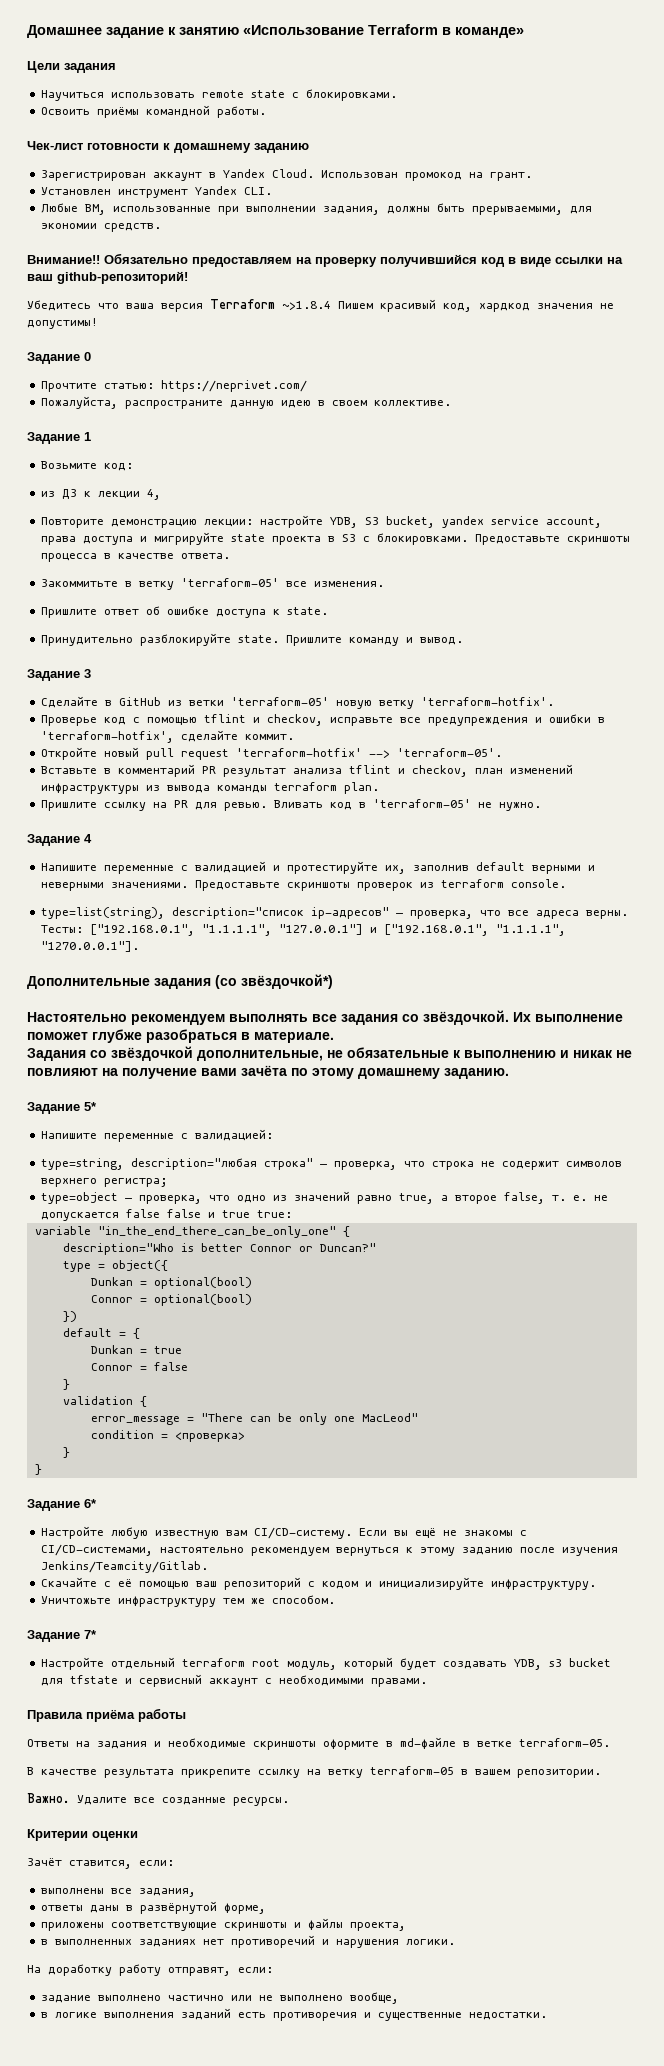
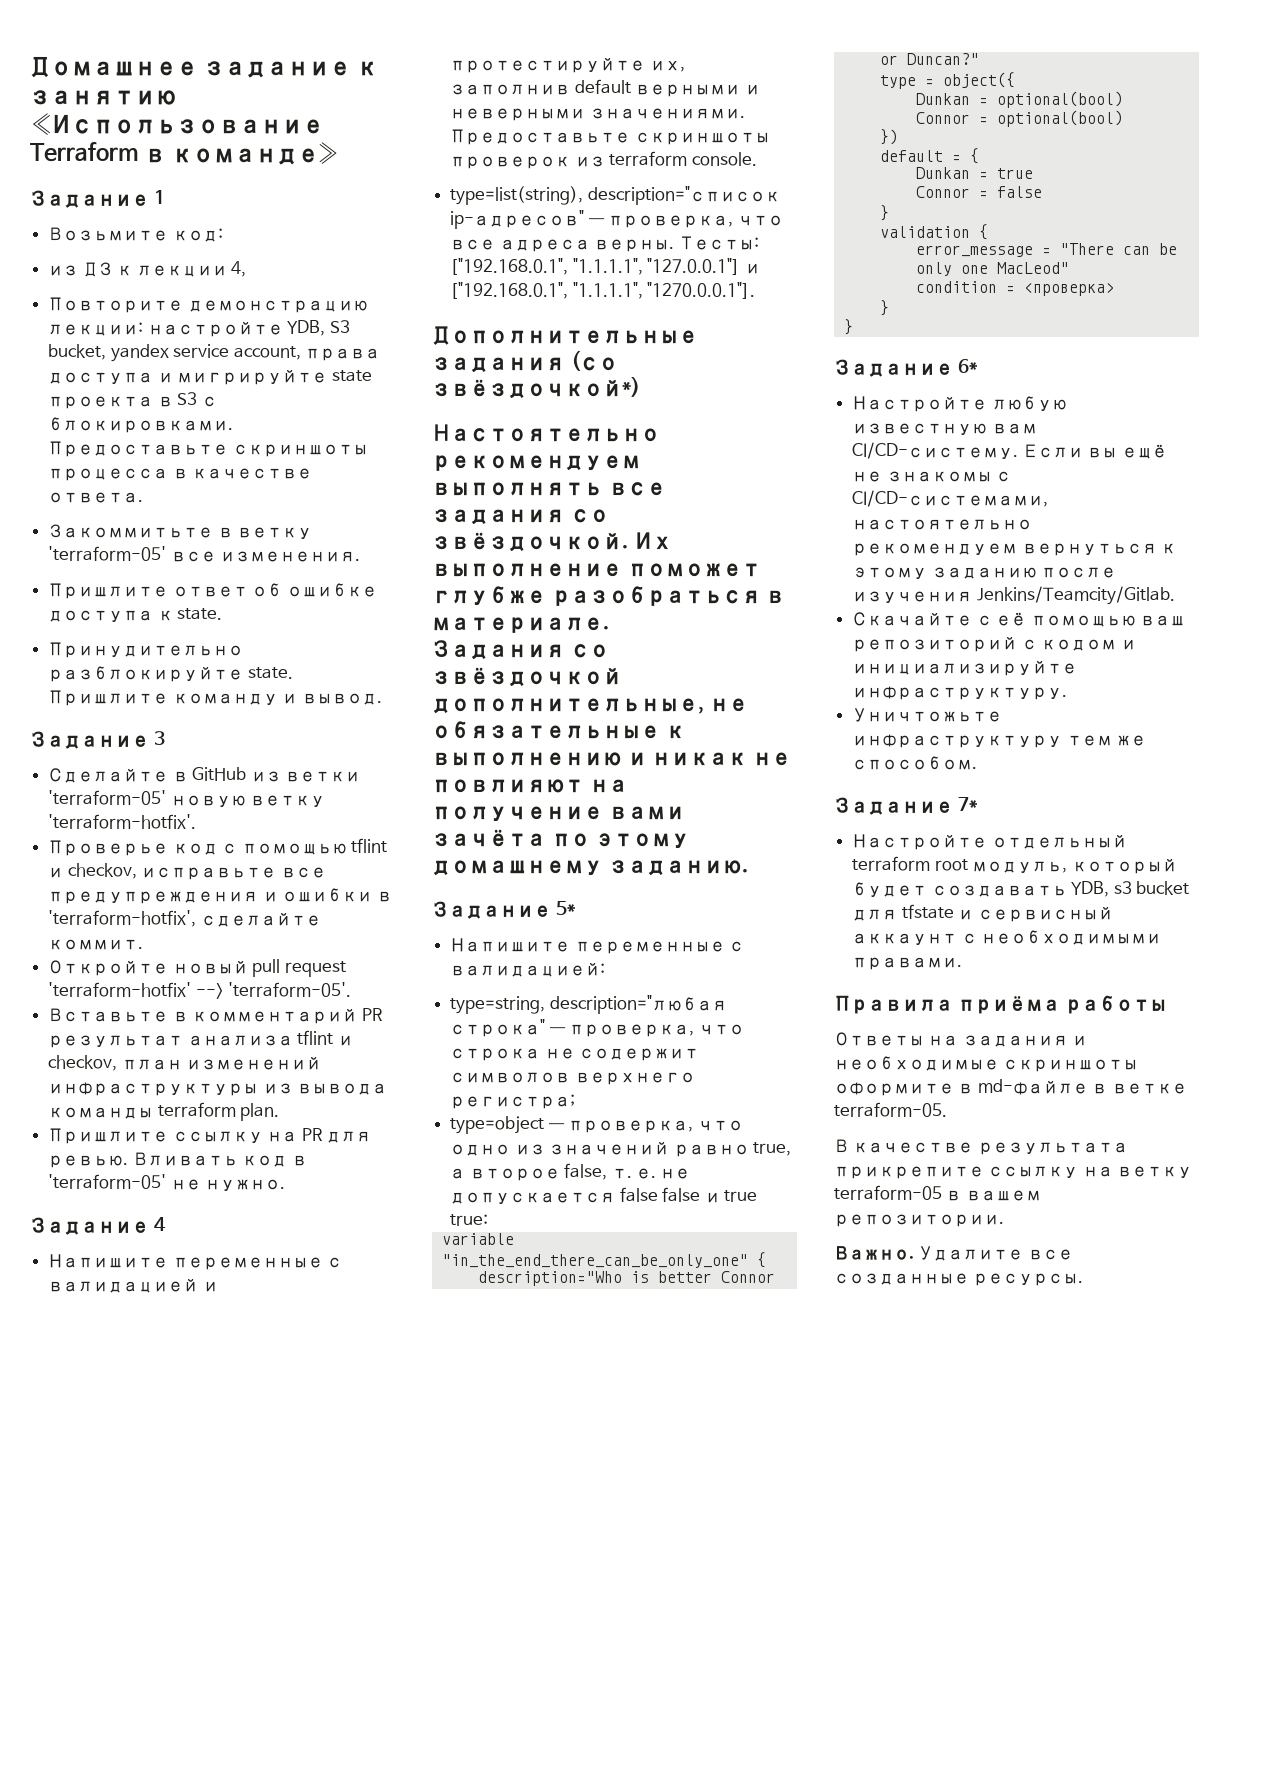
- Цели задания
- Научиться использовать remote state с блокировками.
- Освоить приёмы командной работы.
- Чек-лист готовности к домашнему заданию
- Зарегистрирован аккаунт в Yandex Cloud. Использован промокод на грант.
- Установлен инструмент Yandex CLI.
- Любые ВМ, использованные при выполнении задания, должны быть прерываемыми, для экономии средств.
- Внимание!! Обязательно предоставляем на проверку получившийся код в виде ссылки на ваш github-репозиторий!
- Убедитесь что ваша версия Terraform ~>1.8.4 Пишем красивый код, хардкод значения не допустимы!
- Задание 0
- Прочтите статью: https://neprivet.com/
- Пожалуйста, распространите данную идею в своем коллективе.
- Критерии оценки
- Зачёт ставится, если:
- выполнены все задания,
- ответы даны в развёрнутой форме,
- приложены соответствующие скриншоты и файлы проекта,
- в выполненных заданиях нет противоречий и нарушения логики.
- На доработку работу отправят, если:
- задание выполнено частично или не выполнено вообще,
- в логике выполнения заданий есть противоречия и существенные недостатки.

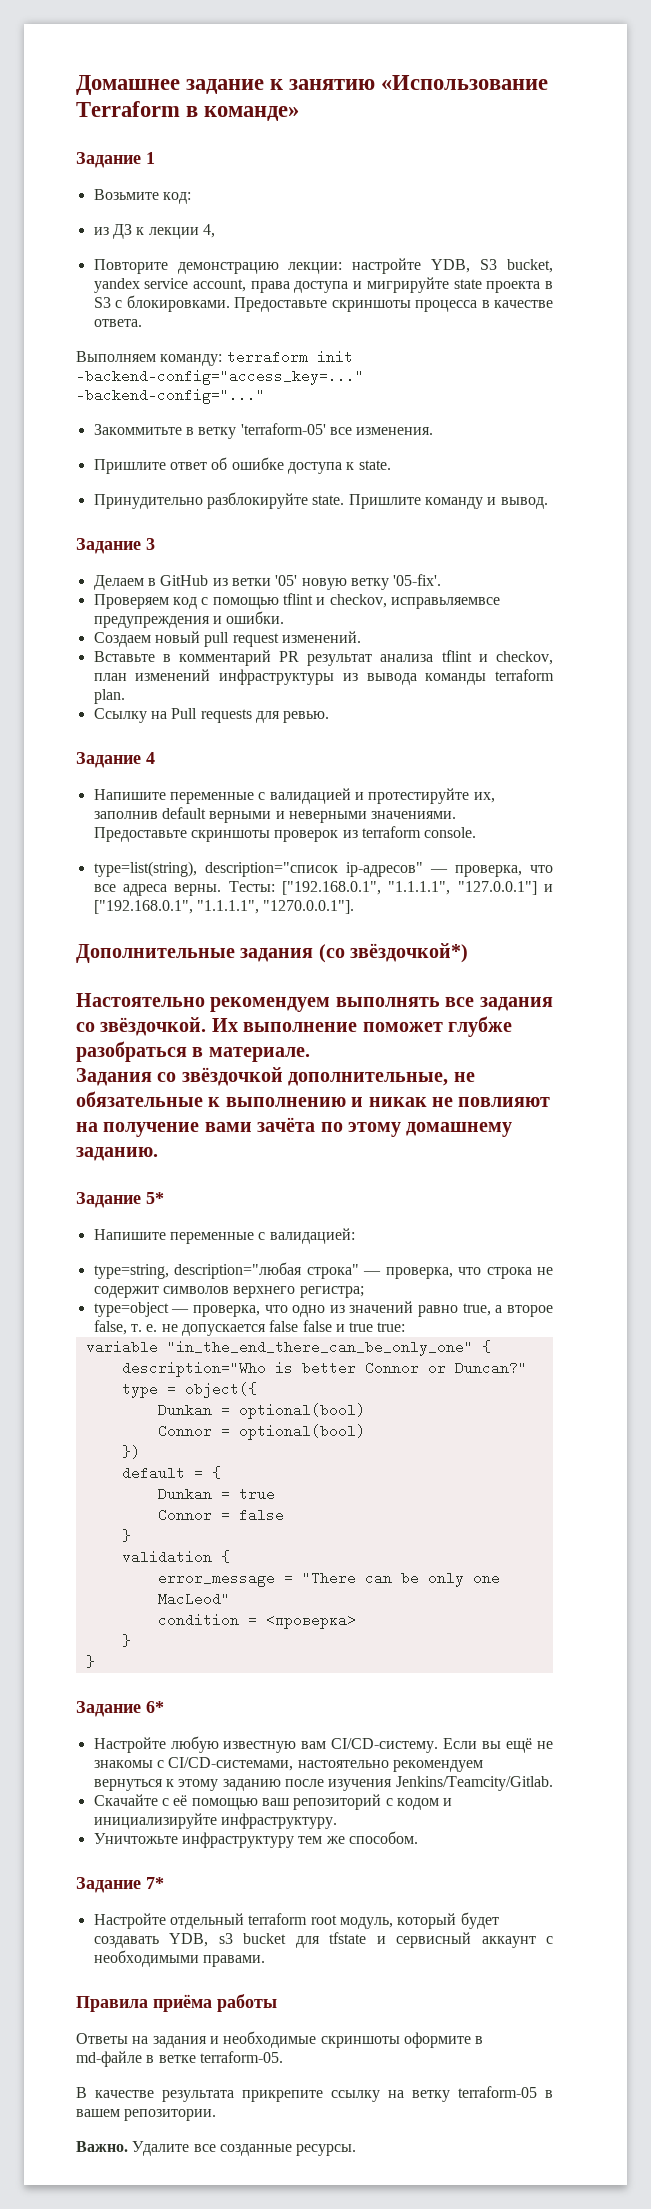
+ Выполняем команду: terraform init -backend-config="access_key=..." -backend-config="..."
- Сделайте в GitHub из ветки 'terraform-05' новую ветку 'terraform-hotfix'.
- Проверье код с помощью tflint и checkov, исправьте все предупреждения и ошибки в 'terraform-hotfix', сделайте коммит.
- Откройте новый pull request 'terraform-hotfix' --> 'terraform-05'.
+ Делаем в GitHub из ветки '05' новую ветку '05-fix'.
+ Проверяем код с помощью tflint и checkov, исправьляемвсе предупреждения и ошибки.
+ Создаем новый pull request изменений.
- Пришлите ссылку на PR для ревью. Вливать код в 'terraform-05' не нужно.
+ Ссылку на Pull requests для ревью.

